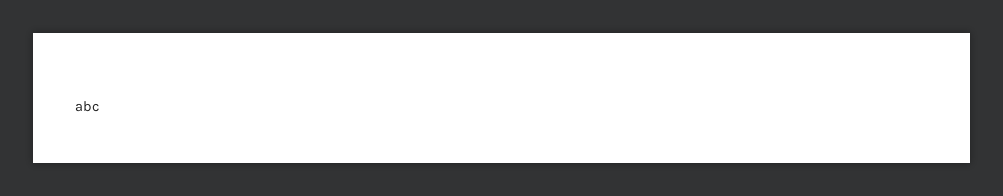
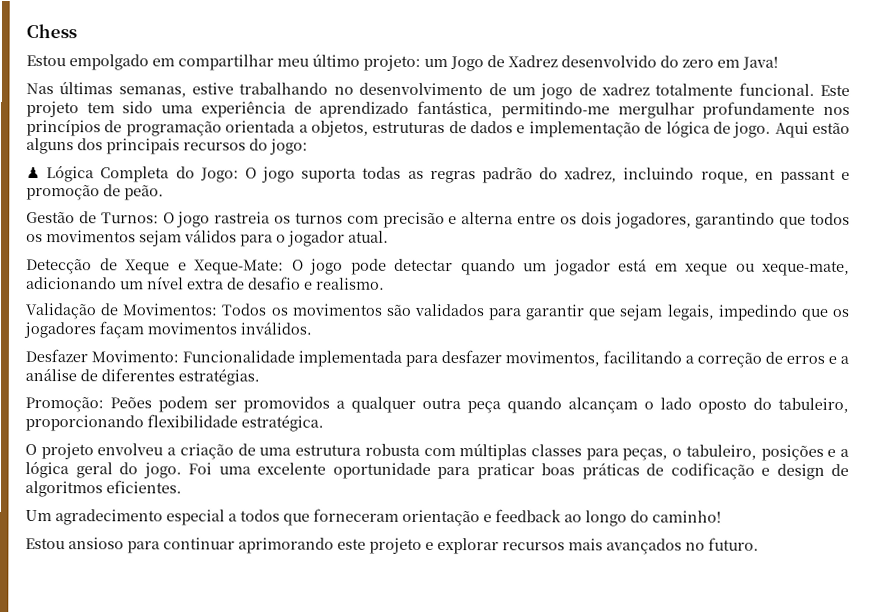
- abc
+ Chess
+ Estou empolgado em compartilhar meu último projeto: um Jogo de Xadrez desenvolvido do zero em Java!
+ Nas últimas semanas, estive trabalhando no desenvolvimento de um jogo de xadrez totalmente funcional. Este projeto tem sido uma experiência de aprendizado fantástica, permitindo-me mergulhar profundamente nos princípios de programação orientada a objetos, estruturas de dados e implementação de lógica de jogo. Aqui estão alguns dos principais recursos do jogo:
+ ♟ Lógica Completa do Jogo: O jogo suporta todas as regras padrão do xadrez, incluindo roque, en passant e promoção de peão.
+ Gestão de Turnos: O jogo rastreia os turnos com precisão e alterna entre os dois jogadores, garantindo que todos os movimentos sejam válidos para o jogador atual.
+ Detecção de Xeque e Xeque-Mate: O jogo pode detectar quando um jogador está em xeque ou xeque-mate, adicionando um nível extra de desafio e realismo.
+ Validação de Movimentos: Todos os movimentos são validados para garantir que sejam legais, impedindo que os jogadores façam movimentos inválidos.
+ Desfazer Movimento: Funcionalidade implementada para desfazer movimentos, facilitando a correção de erros e a análise de diferentes estratégias.
+ Promoção: Peões podem ser promovidos a qualquer outra peça quando alcançam o lado oposto do tabuleiro, proporcionando flexibilidade estratégica.
+ O projeto envolveu a criação de uma estrutura robusta com múltiplas classes para peças, o tabuleiro, posições e a lógica geral do jogo. Foi uma excelente oportunidade para praticar boas práticas de codificação e design de algoritmos eficientes.
+ Um agradecimento especial a todos que forneceram orientação e feedback ao longo do caminho!
+ Estou ansioso para continuar aprimorando este projeto e explorar recursos mais avançados no futuro.

